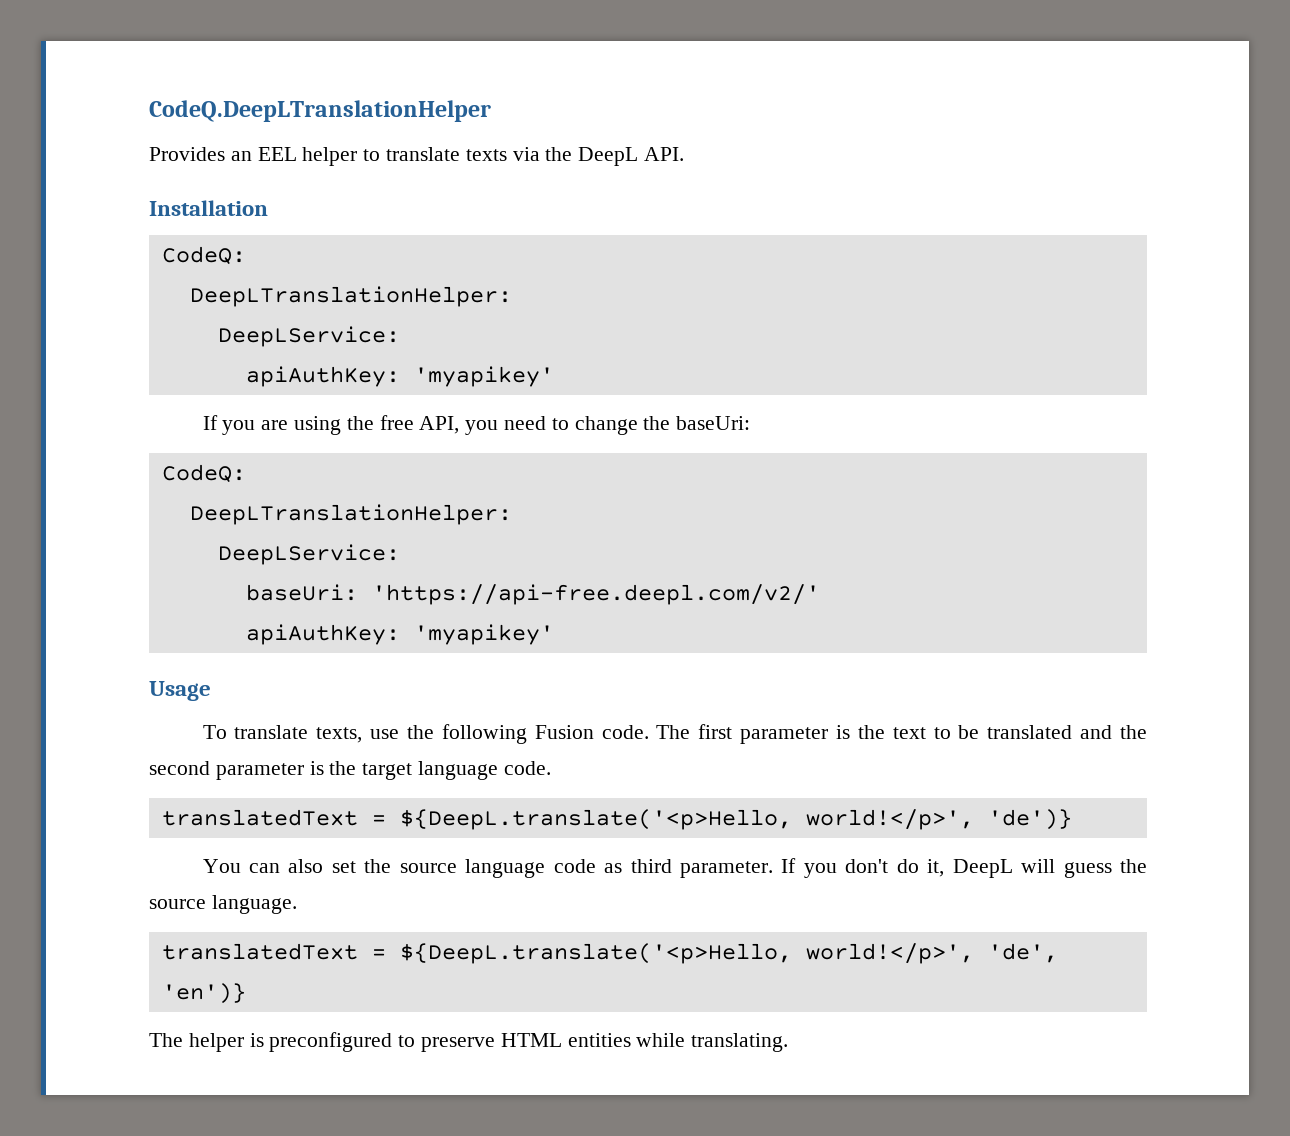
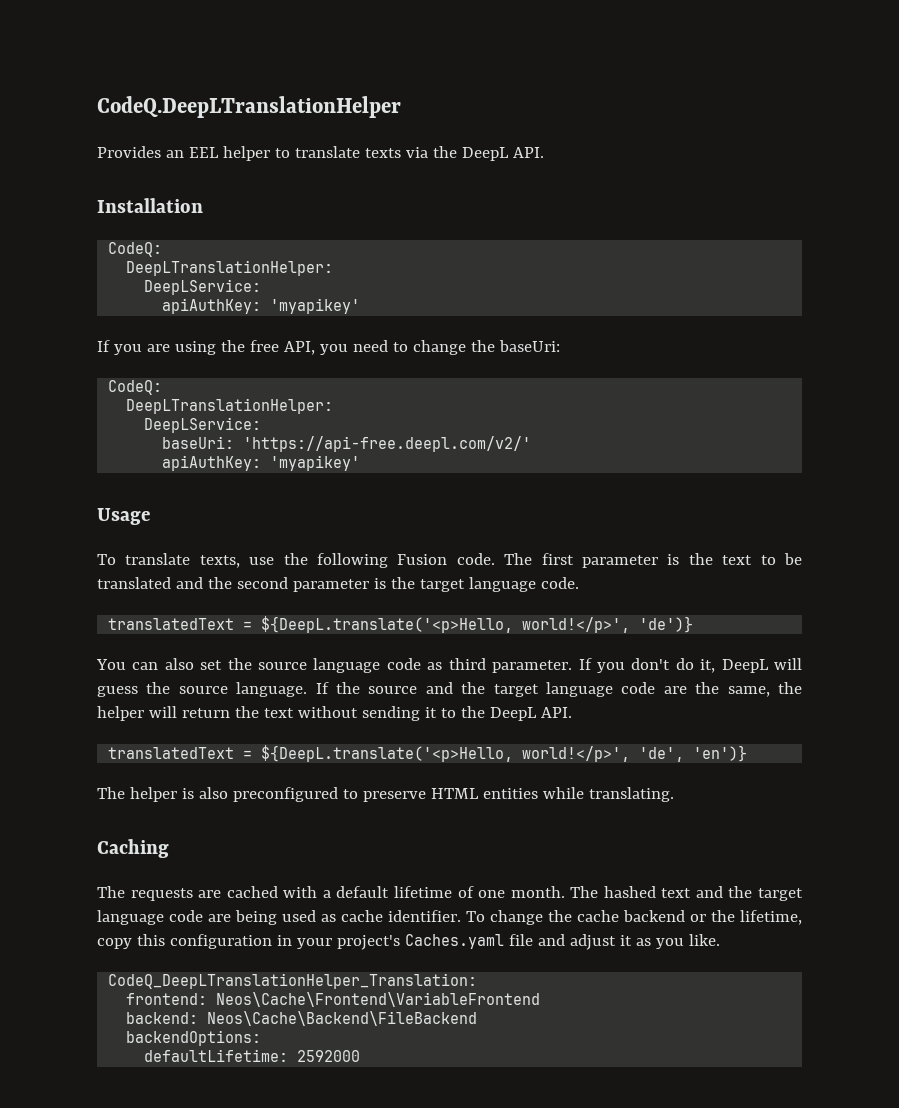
+ If the source and the target language code are the same, the helper will return the text without sending it to the DeepL API.
- The helper is preconfigured to preserve HTML entities while translating.
+ The helper is also preconfigured to preserve HTML entities while translating.
+ Caching
+ The requests are cached with a default lifetime of one month. The hashed text and the target language code are being used as cache identifier. To change the cache backend or the lifetime, copy this configuration in your project's Caches.yaml file and adjust it as you like.
+ CodeQ_DeepLTranslationHelper_Translation:
+ frontend: Neos\Cache\Frontend\VariableFrontend
+ backend: Neos\Cache\Backend\FileBackend
+ backendOptions:
+ defaultLifetime: 2592000

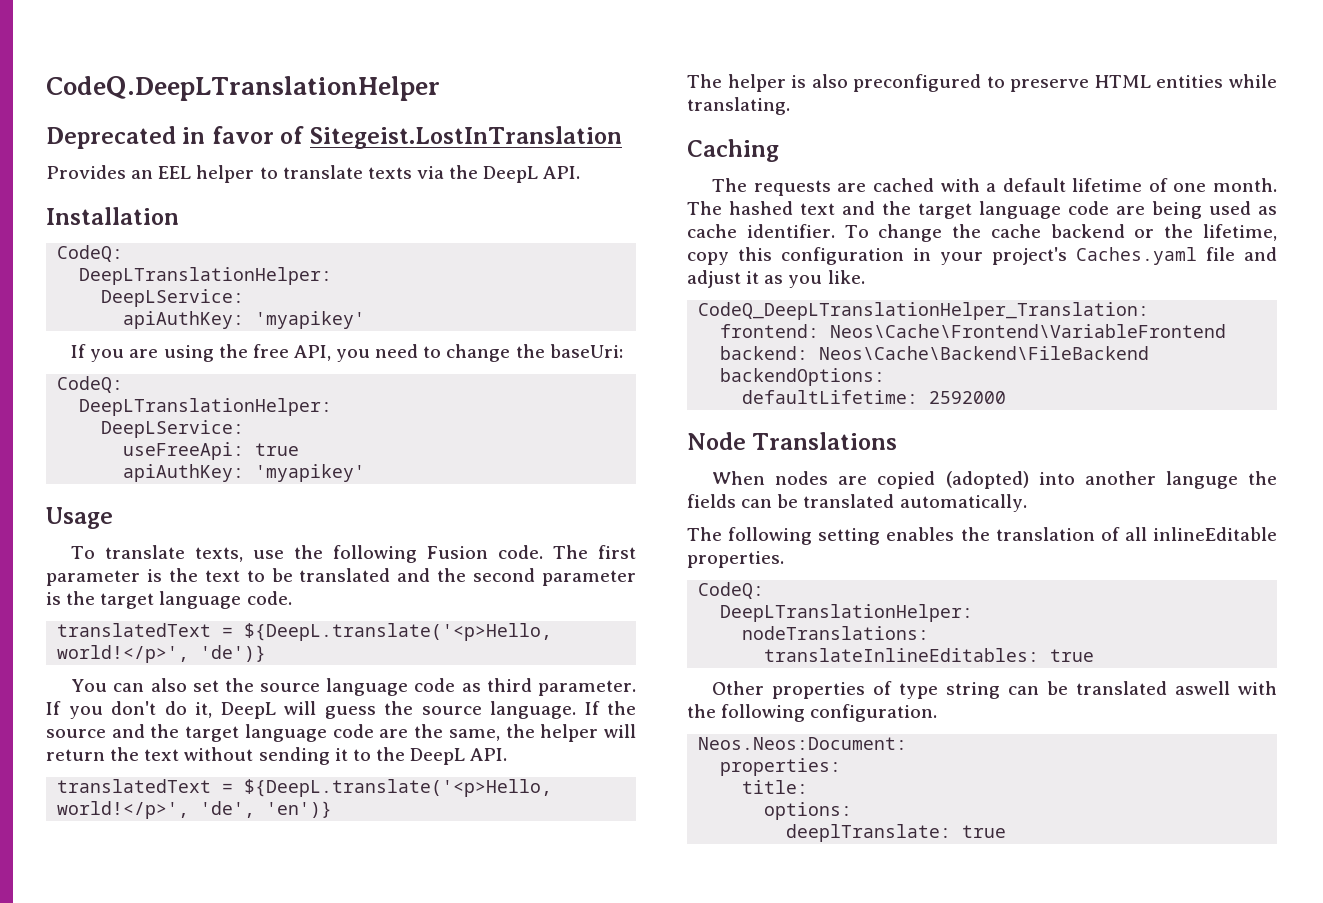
+ Deprecated in favor of Sitegeist.LostInTranslation
- baseUri: 'https://api-free.deepl.com/v2/'
+ useFreeApi: true
+ Node Translations
+ When nodes are copied (adopted) into another languge the fields can be translated automatically.
+ The following setting enables the translation of all inlineEditable properties.
+ CodeQ:
+ DeepLTranslationHelper:
+ nodeTranslations:
+ translateInlineEditables: true
+ Other properties of type string can be translated aswell with the following configuration.
+ Neos.Neos:Document:
+ properties:
+ title:
+ options:
+ deeplTranslate: true

